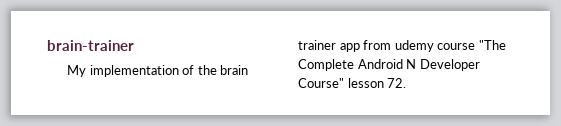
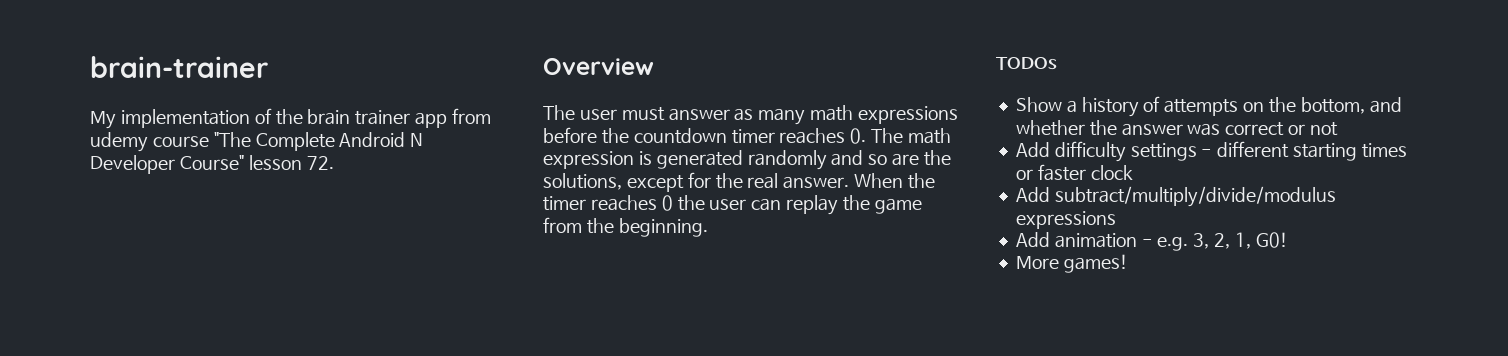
+ Overview
+ The user must answer as many math expressions before the countdown timer reaches 0. The math expression is generated randomly and so are the solutions, except for the real answer. When the timer reaches 0 the user can replay the game from the beginning.
+ TODOs
+ Show a history of attempts on the bottom, and whether the answer was correct or not
+ Add difficulty settings - different starting times or faster clock
+ Add subtract/multiply/divide/modulus expressions
+ Add animation - e.g. 3, 2, 1, G0!
+ More games!

